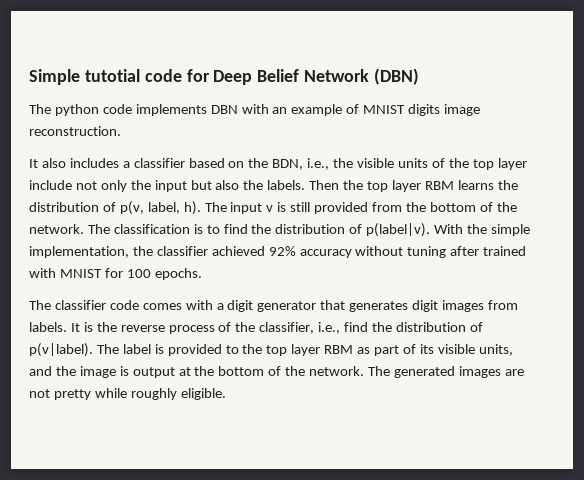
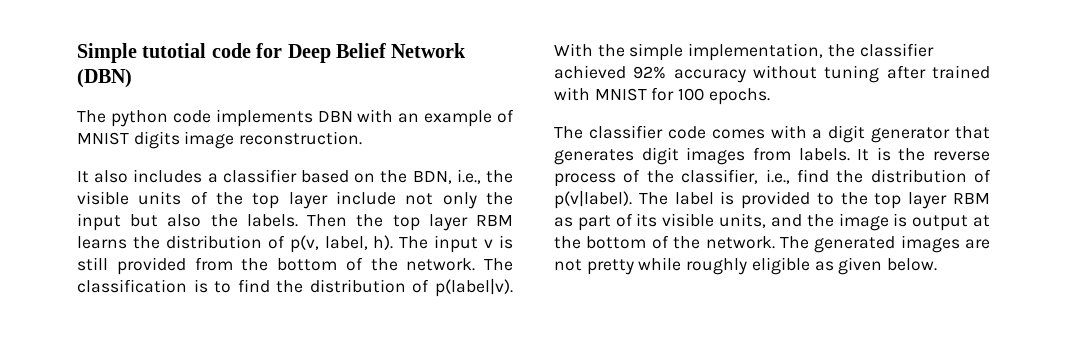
- The generated images are not pretty while roughly eligible.
+ The generated images are not pretty while roughly eligible as given below.

